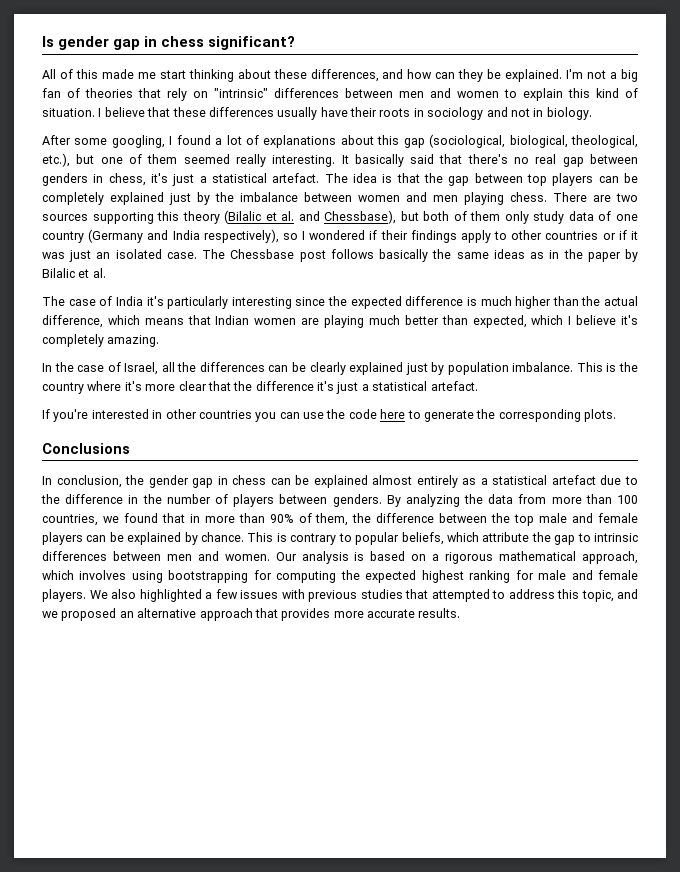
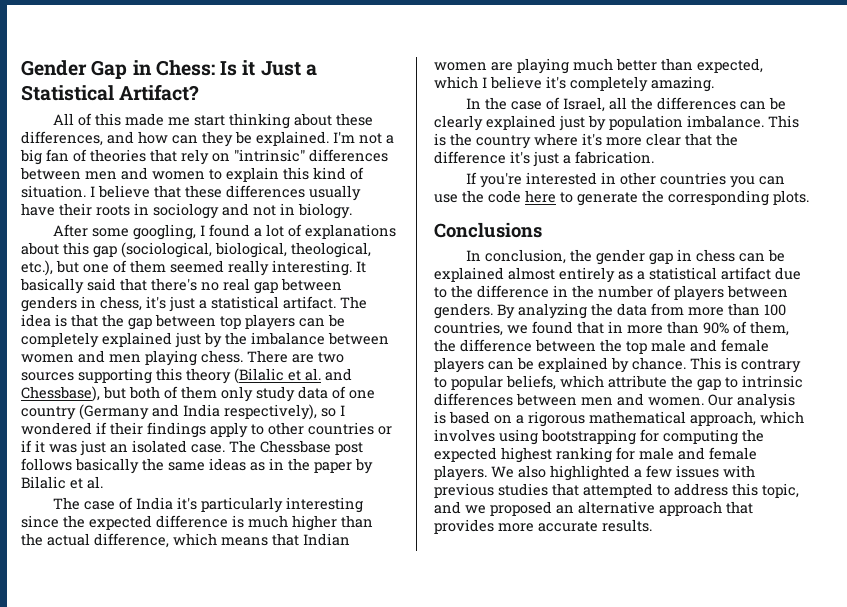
- Is gender gap in chess significant?
+ Gender Gap in Chess: Is it Just a Statistical Artifact?
- It basically said that there's no real gap between genders in chess, it's just a statistical artefact.
+ It basically said that there's no real gap between genders in chess, it's just a statistical artifact.
- This is the country where it's more clear that the difference it's just a statistical artefact.
+ This is the country where it's more clear that the difference it's just a fabrication.
- In conclusion, the gender gap in chess can be explained almost entirely as a statistical artefact due to the difference in the number of players between genders.
+ In conclusion, the gender gap in chess can be explained almost entirely as a statistical artifact due to the difference in the number of players between genders.

